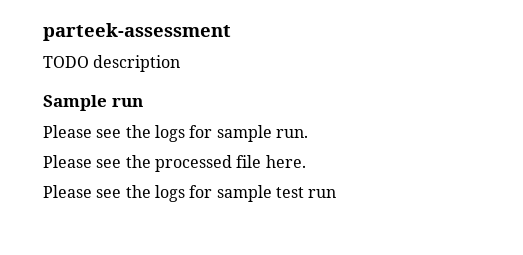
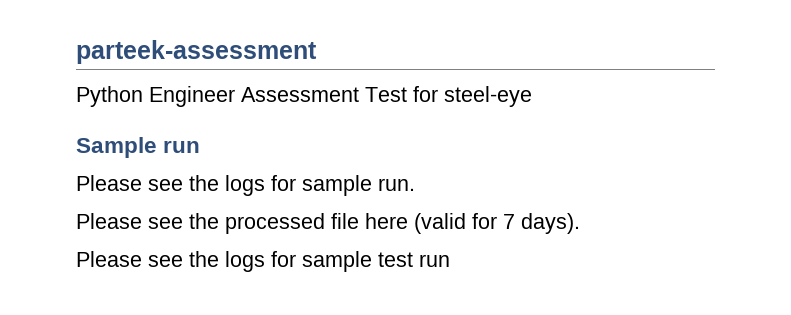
- TODO description
+ Python Engineer Assessment Test for steel-eye
- Please see the processed file here.
+ Please see the processed file here (valid for 7 days).

